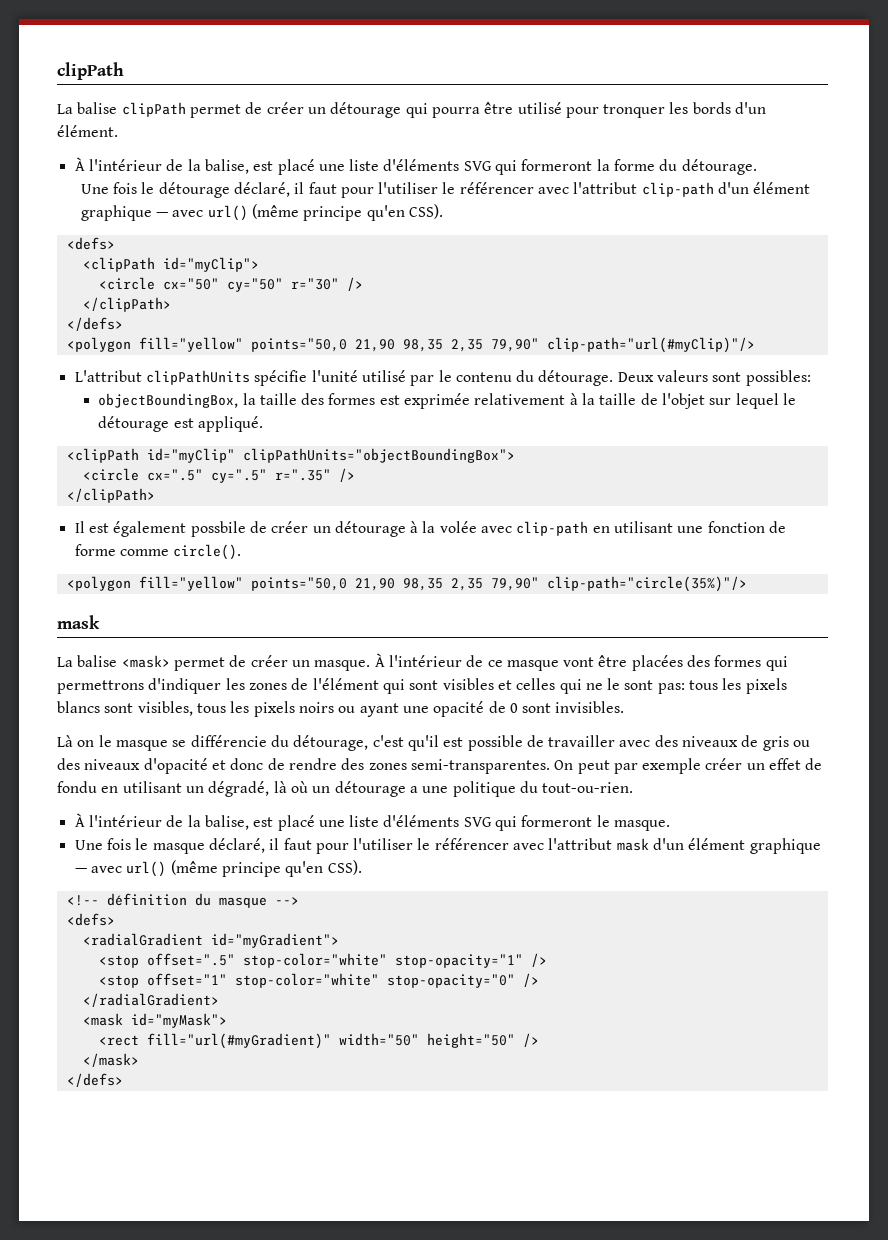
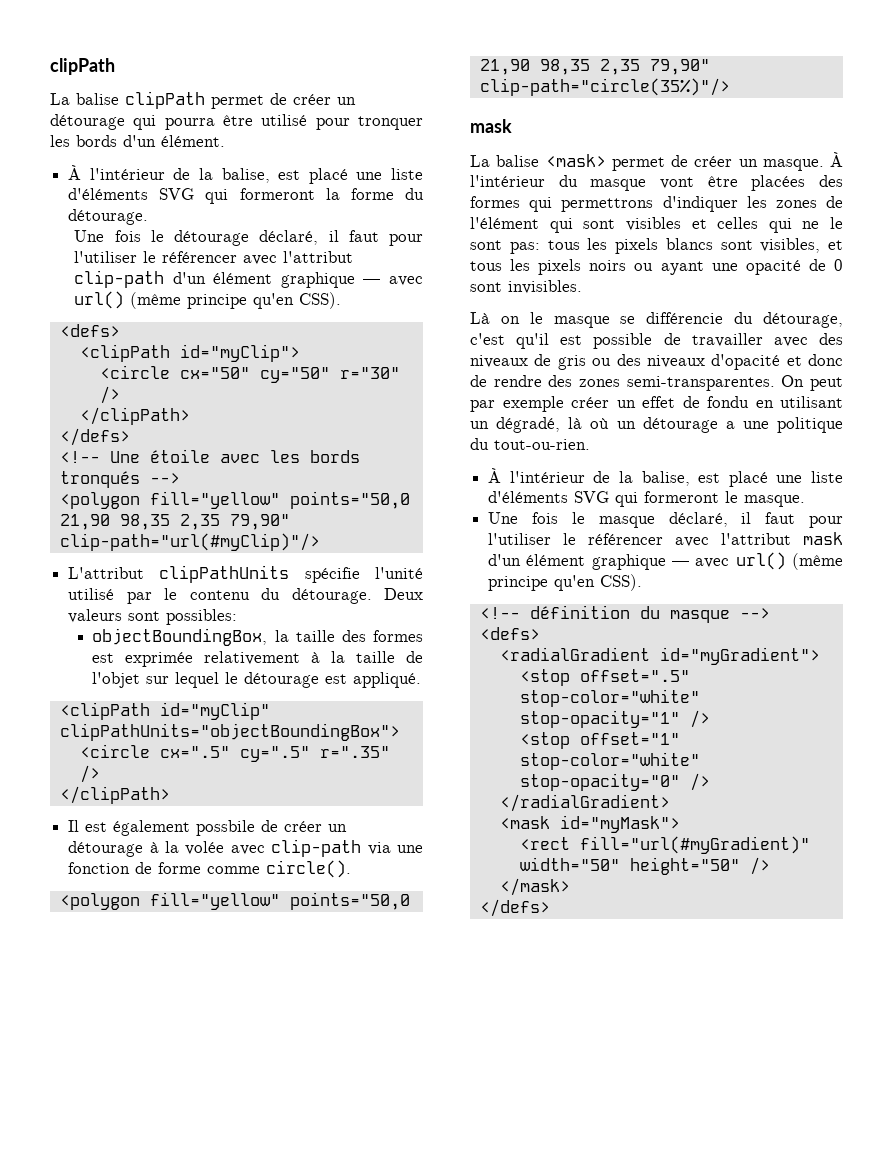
+ <!-- Une étoile avec les bords tronqués -->
- Il est également possbile de créer un détourage à la volée avec clip-path en utilisant une fonction de forme comme circle().
+ Il est également possbile de créer un détourage à la volée avec clip-path via une fonction de forme comme circle().
- À l'intérieur de ce masque vont être placées des formes qui permettrons d'indiquer les zones de l'élément qui sont visibles et celles qui ne le sont pas: tous les pixels blancs sont visibles, tous les pixels noirs ou ayant une opacité de 0 sont invisibles.
+ À l'intérieur du masque vont être placées des formes qui permettrons d'indiquer les zones de l'élément qui sont visibles et celles qui ne le sont pas: tous les pixels blancs sont visibles, et tous les pixels noirs ou ayant une opacité de 0 sont invisibles.

